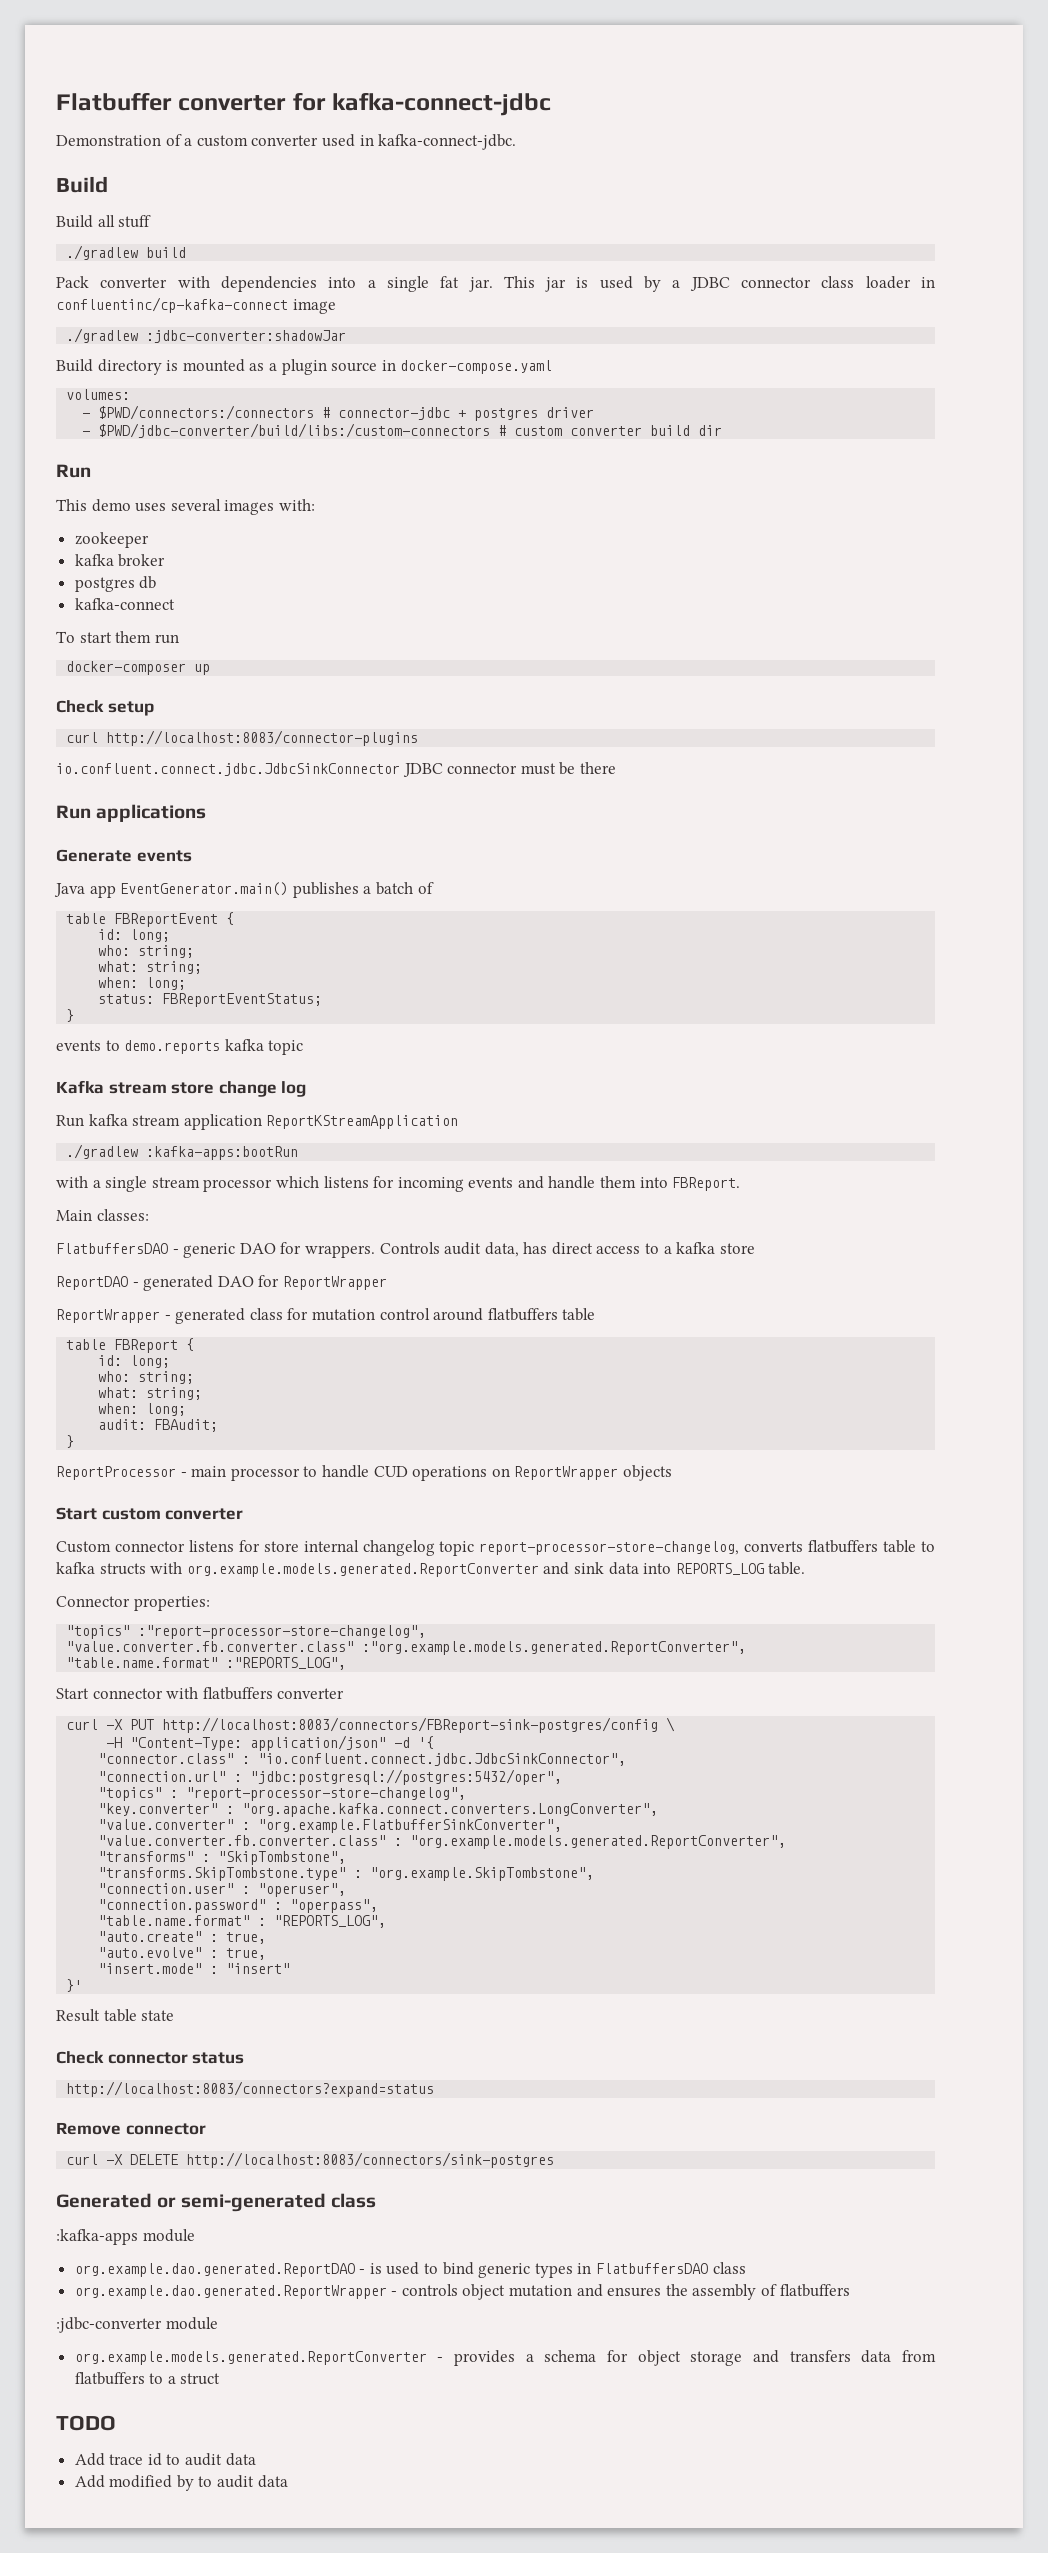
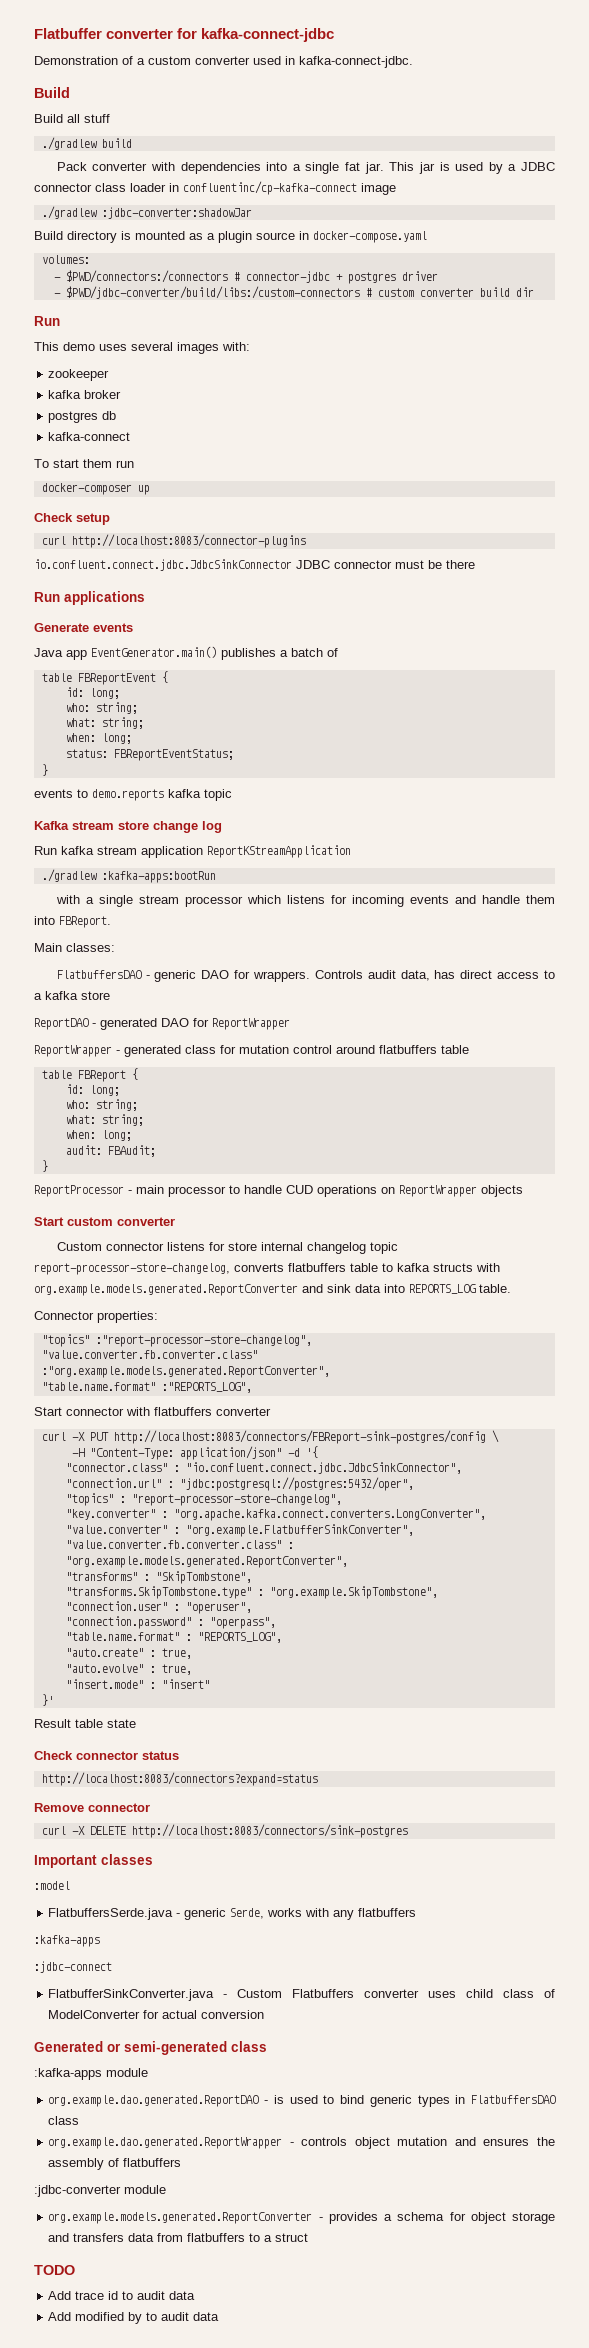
+ Important classes
+ :model
+ FlatbuffersSerde.java - generic Serde, works with any flatbuffers
+ :kafka-apps
+ :jdbc-connect
+ FlatbufferSinkConverter.java - Custom Flatbuffers converter uses child class of ModelConverter for actual conversion

